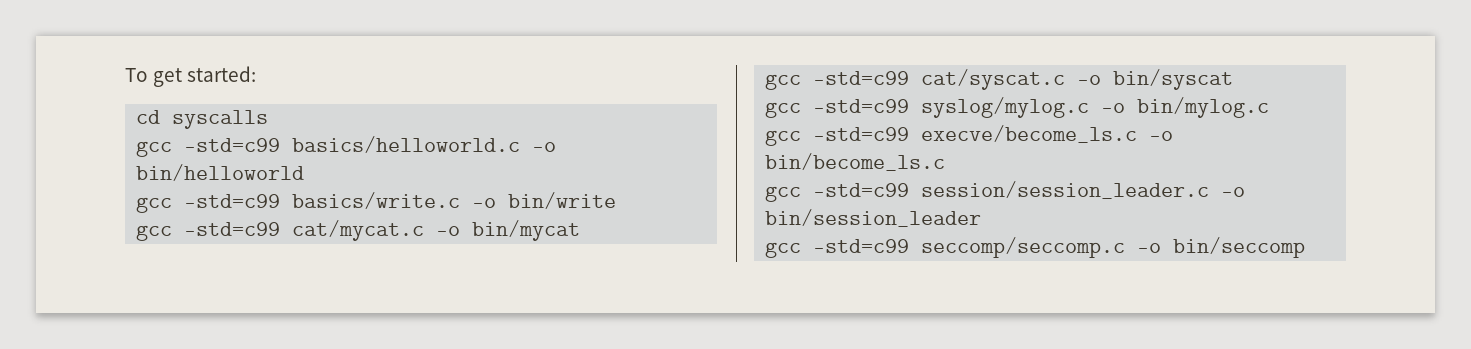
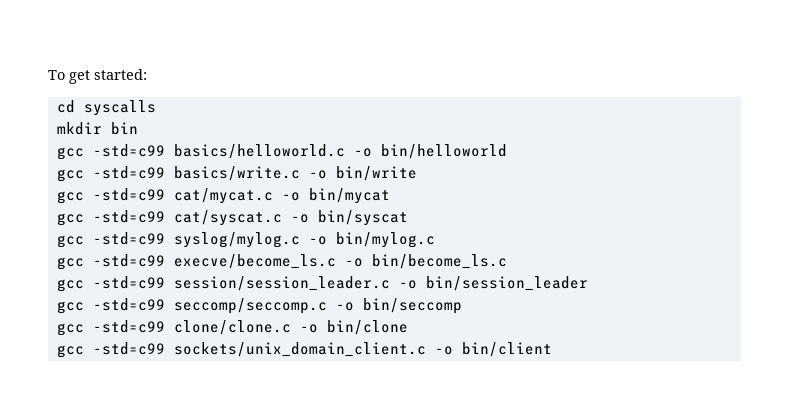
+ mkdir bin
+ gcc -std=c99 clone/clone.c -o bin/clone
+ gcc -std=c99 sockets/unix_domain_client.c -o bin/client

